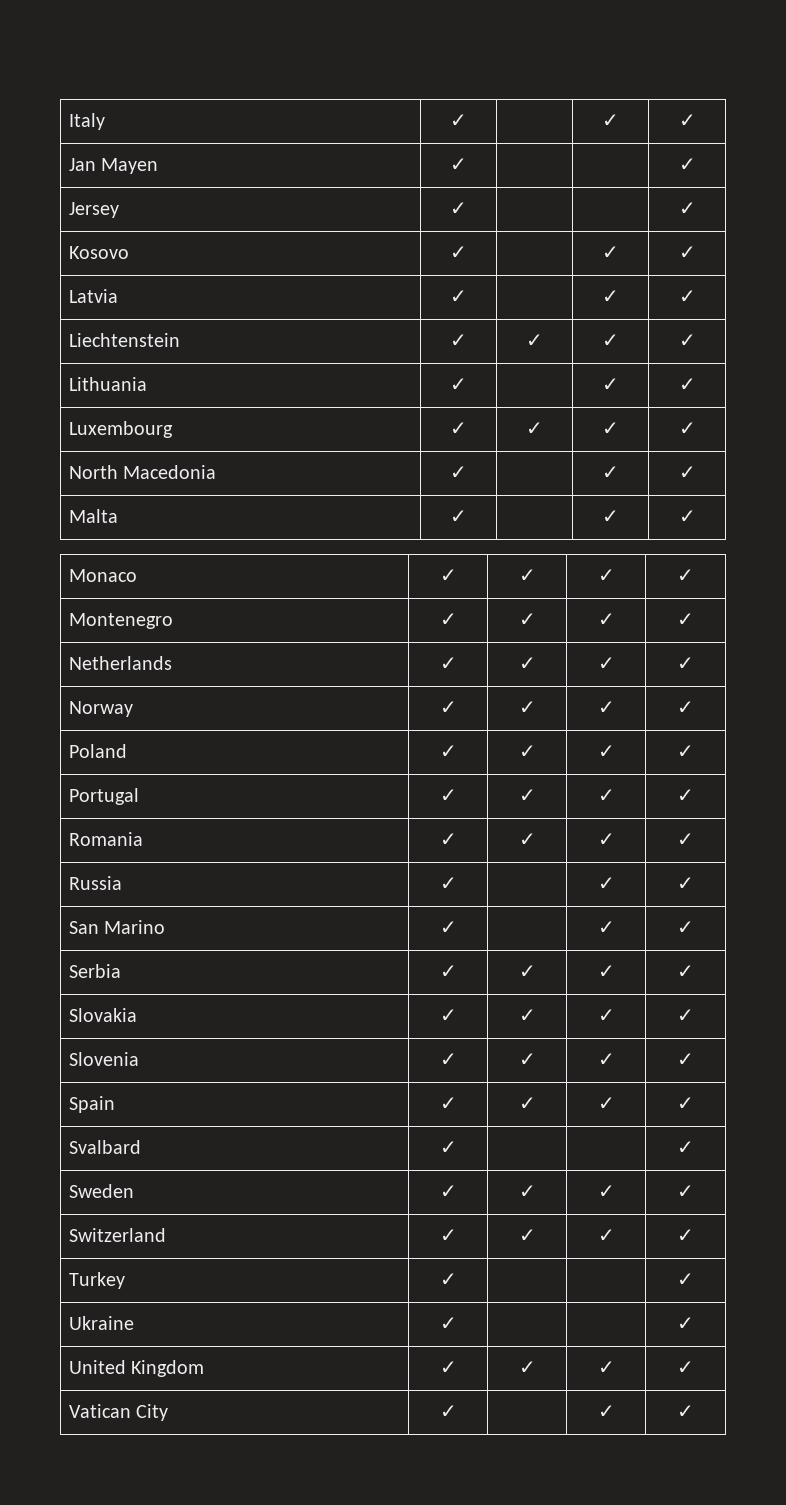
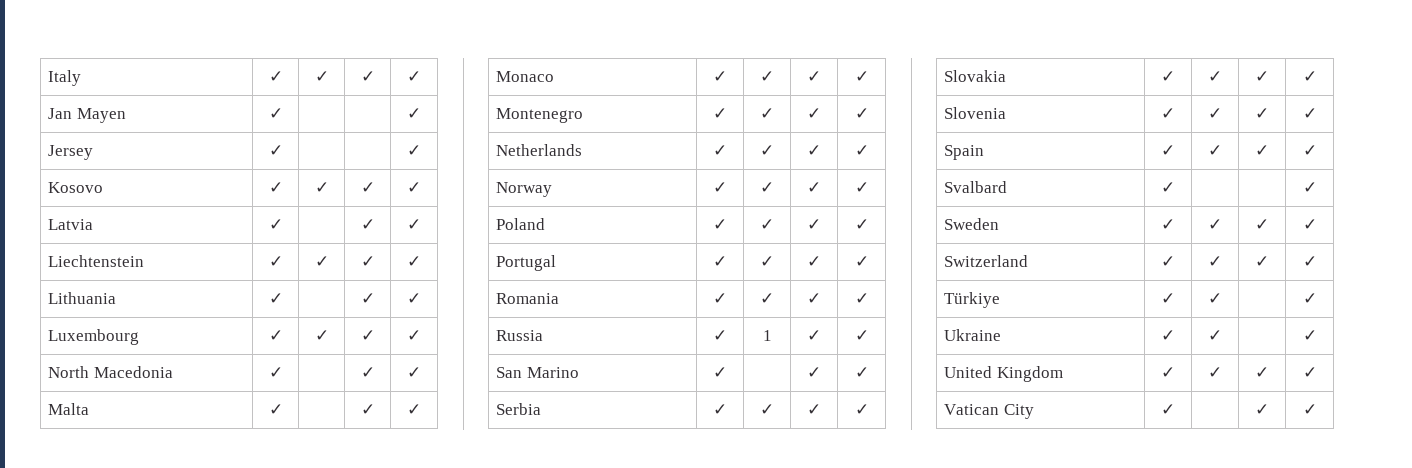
- Italy | ✓ | | ✓ | ✓
+ Italy | ✓ | ✓ | ✓ | ✓
- Kosovo | ✓ | | ✓ | ✓
+ Kosovo | ✓ | ✓ | ✓ | ✓
- Russia | ✓ | | ✓ | ✓
+ Russia | ✓ | 1 | ✓ | ✓
- Turkey | ✓ | | | ✓
+ Türkiye | ✓ | ✓ | | ✓
- Ukraine | ✓ | | | ✓
+ Ukraine | ✓ | ✓ | | ✓

